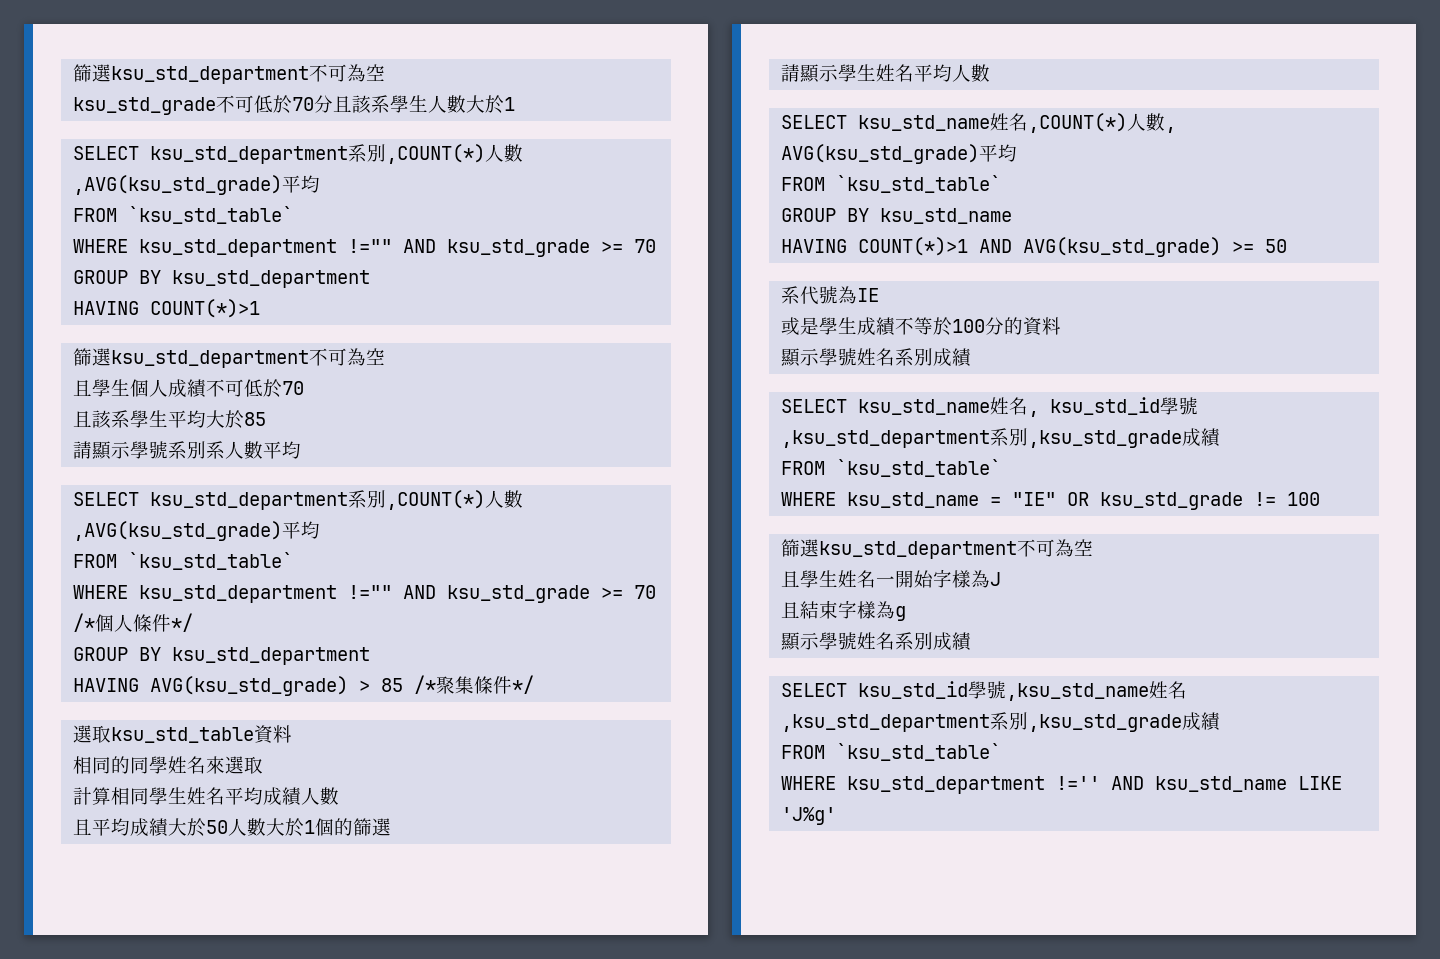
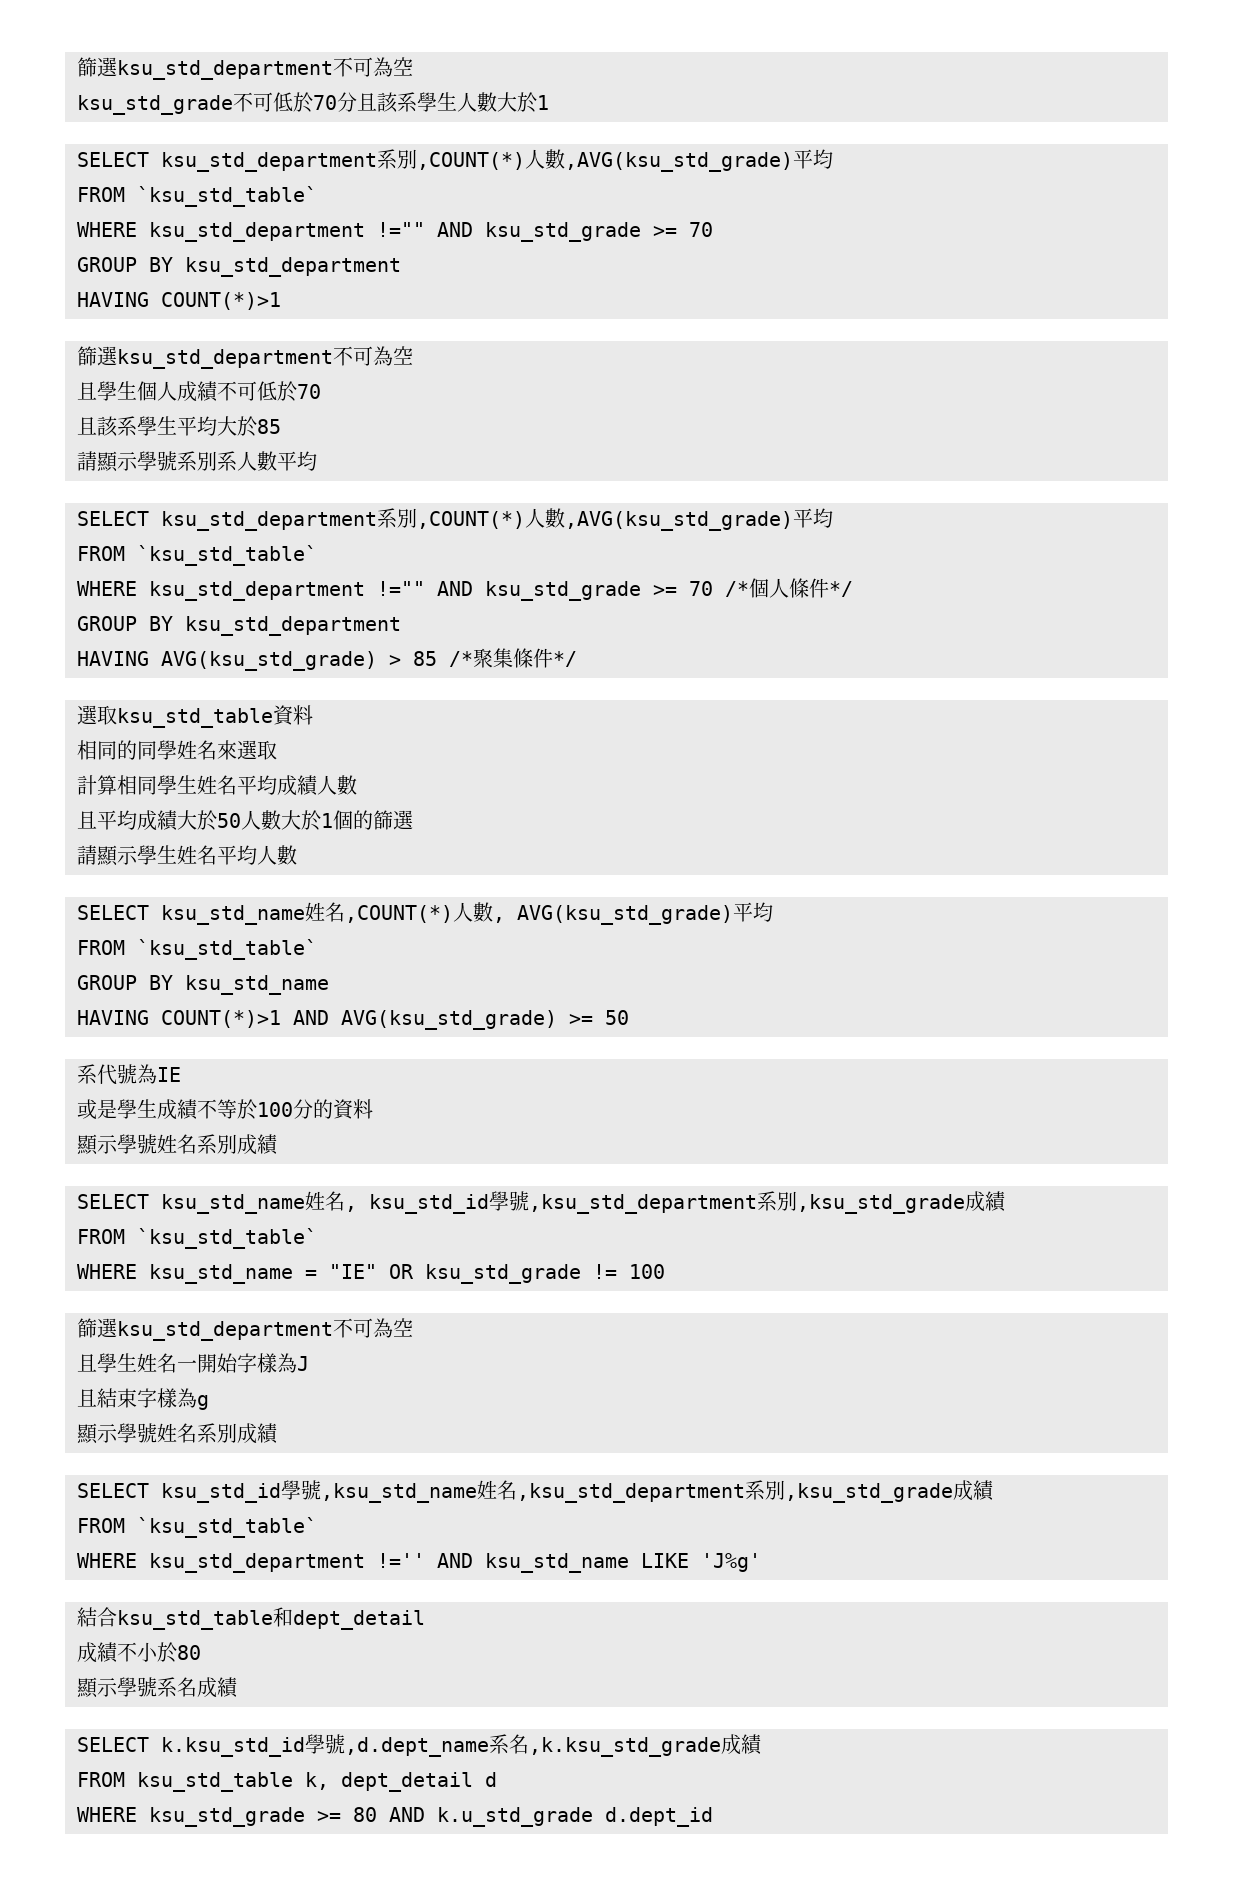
+ 結合ksu_std_table和dept_detail
+ 成績不小於80
+ 顯示學號系名成績
+ SELECT k.ksu_std_id學號,d.dept_name系名,k.ksu_std_grade成績
+ FROM ksu_std_table k, dept_detail d
+ WHERE ksu_std_grade >= 80 AND k.u_std_grade d.dept_id

